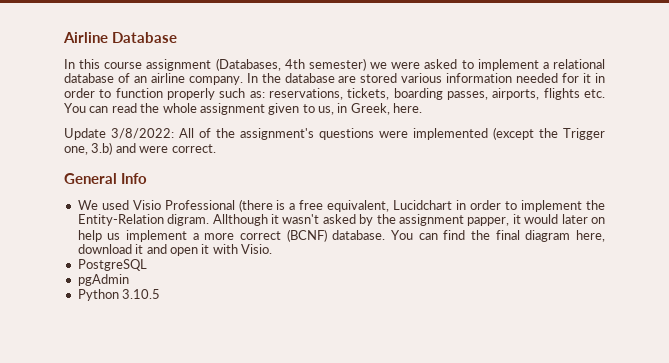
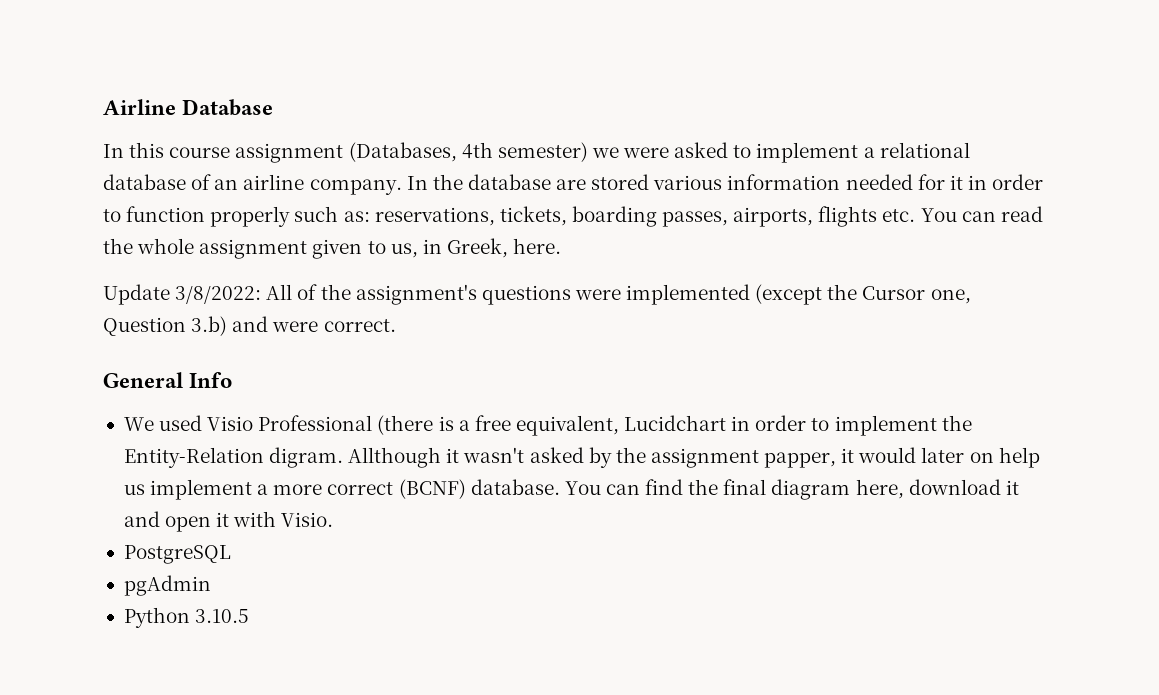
- Update 3/8/2022: All of the assignment's questions were implemented (except the Trigger one, 3.b) and were correct.
+ Update 3/8/2022: All of the assignment's questions were implemented (except the Cursor one, Question 3.b) and were correct.

